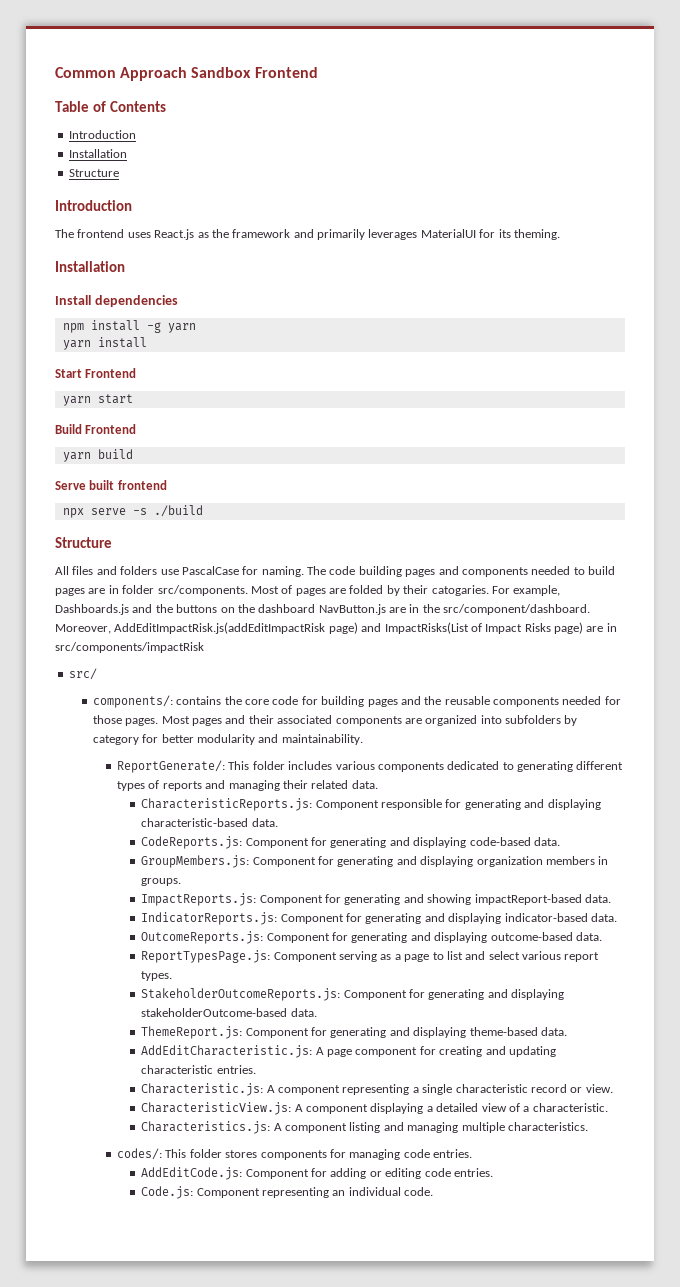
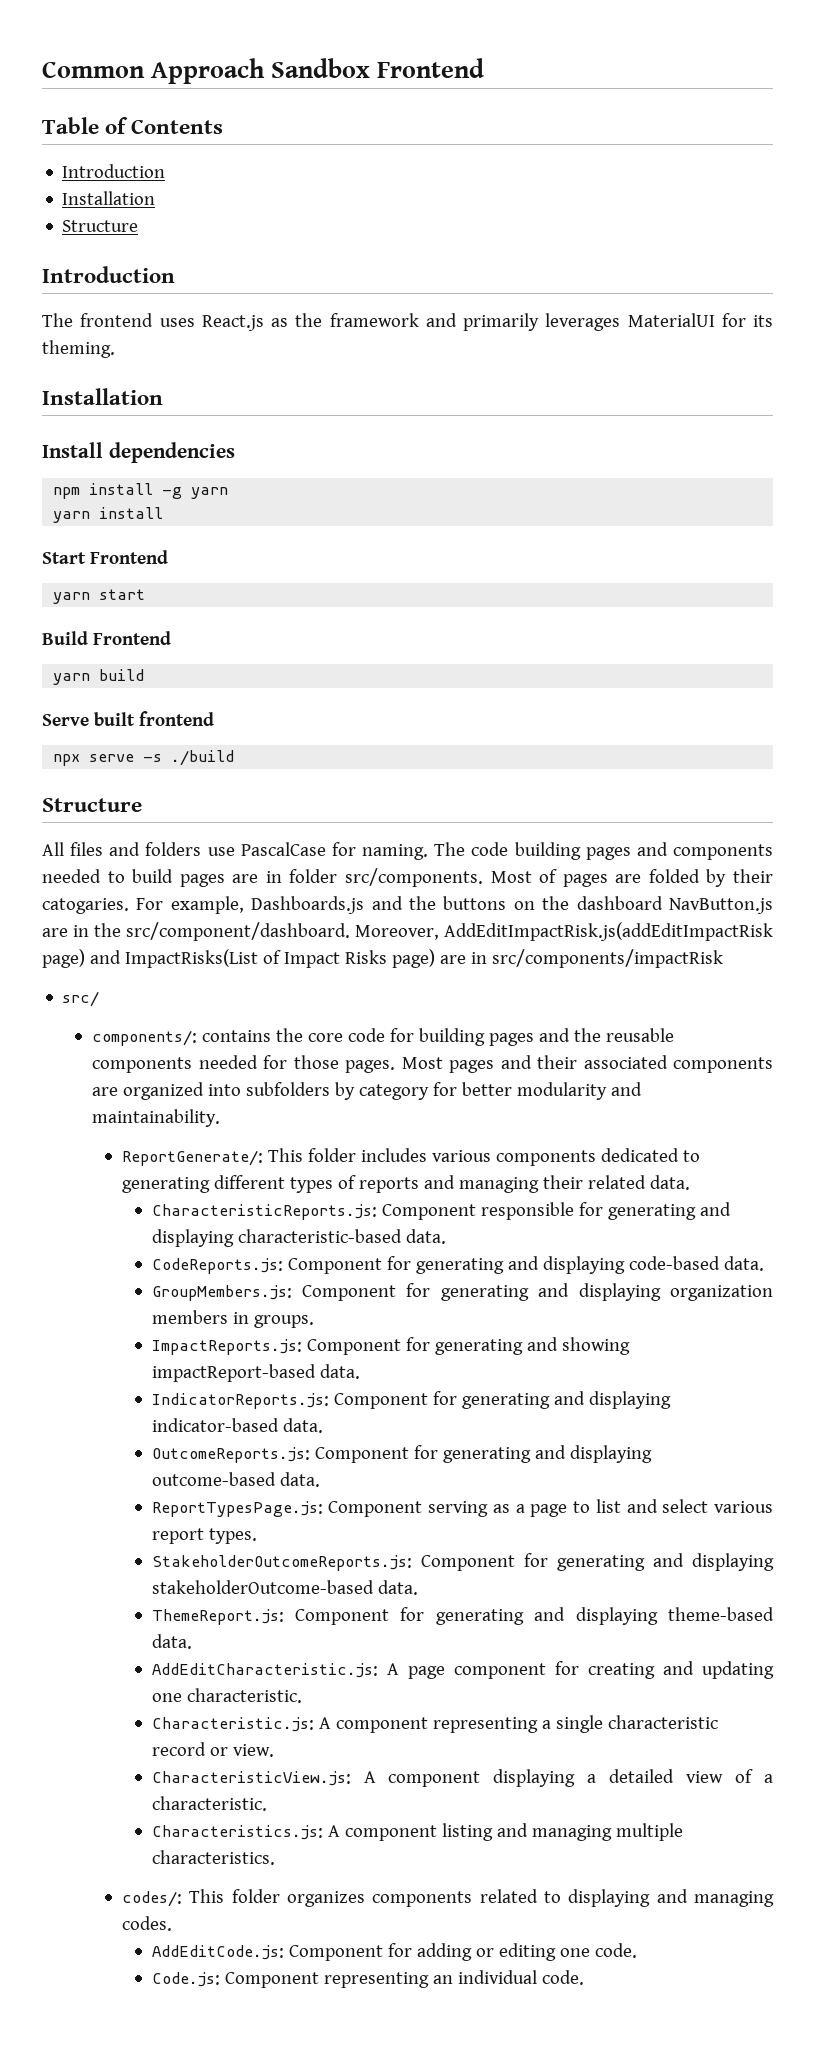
- AddEditCharacteristic.js: A page component for creating and updating characteristic entries.
+ AddEditCharacteristic.js: A page component for creating and updating one characteristic.
- codes/: This folder stores components for managing code entries.
+ codes/: This folder organizes components related to displaying and managing codes.
- AddEditCode.js: Component for adding or editing code entries.
+ AddEditCode.js: Component for adding or editing one code.

